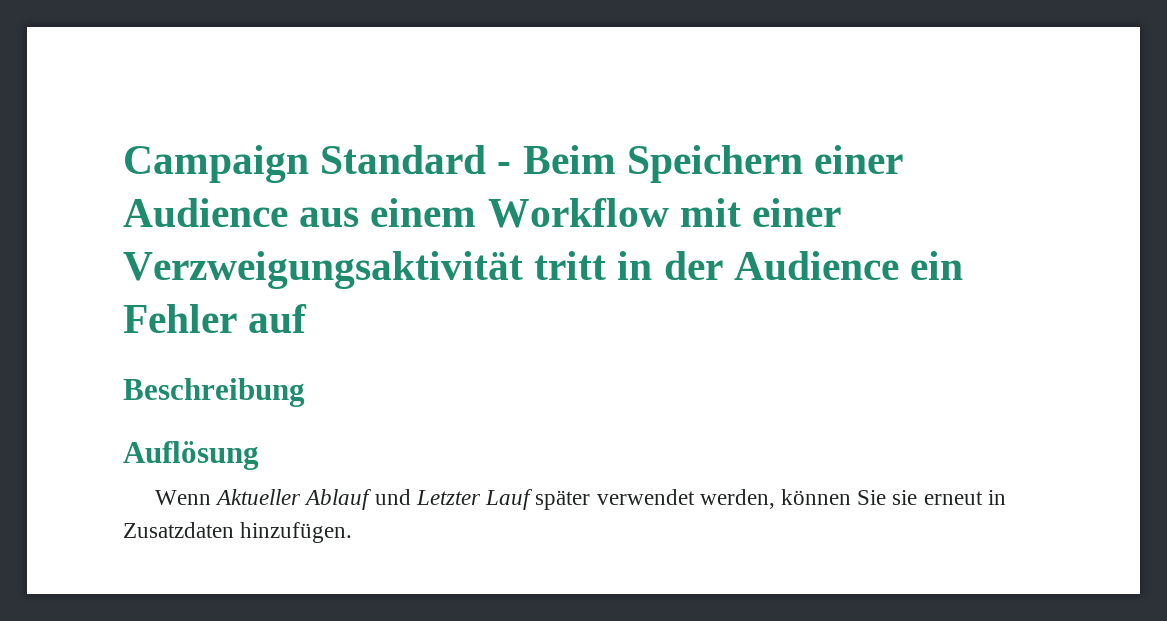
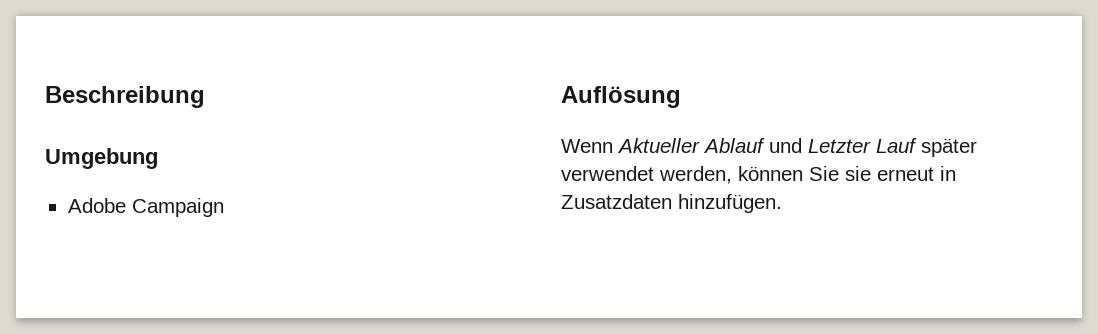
- Campaign Standard - Beim Speichern einer Audience aus einem Workflow mit einer Verzweigungsaktivität tritt in der Audience ein Fehler auf
  Beschreibung
+ Umgebung
+ Adobe Campaign

